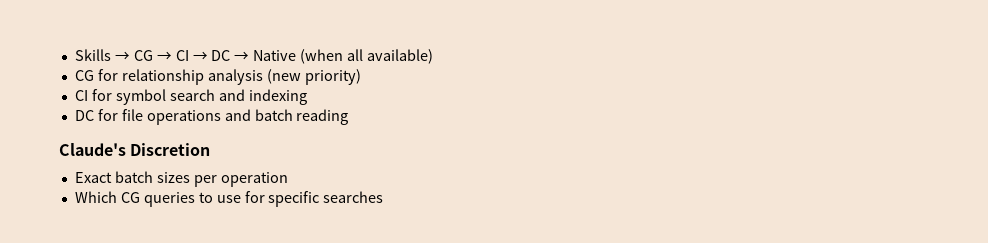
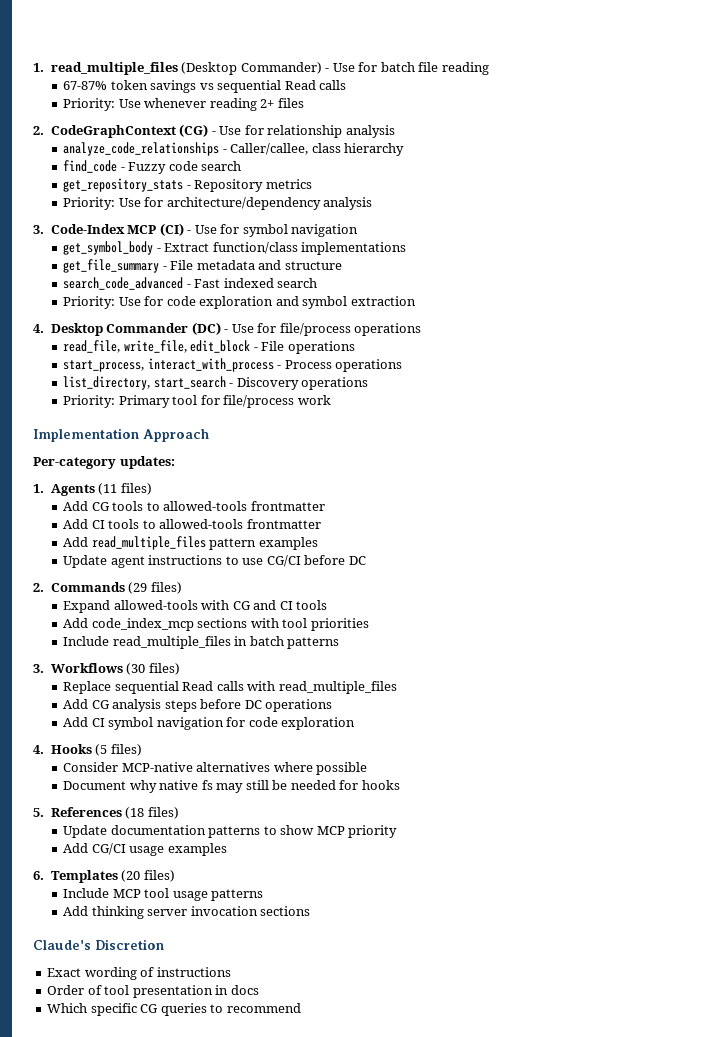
- Skills → CG → CI → DC → Native (when all available)
- CG for relationship analysis (new priority)
- CI for symbol search and indexing
- DC for file operations and batch reading
+ 1. read_multiple_files (Desktop Commander) - Use for batch file reading
+ 67-87% token savings vs sequential Read calls
+ Priority: Use whenever reading 2+ files
+ 2. CodeGraphContext (CG) - Use for relationship analysis
+ analyze_code_relationships - Caller/callee, class hierarchy
+ find_code - Fuzzy code search
+ get_repository_stats - Repository metrics
+ Priority: Use for architecture/dependency analysis
+ 3. Code-Index MCP (CI) - Use for symbol navigation
+ get_symbol_body - Extract function/class implementations
+ get_file_summary - File metadata and structure
+ search_code_advanced - Fast indexed search
+ Priority: Use for code exploration and symbol extraction
+ 4. Desktop Commander (DC) - Use for file/process operations
+ read_file, write_file, edit_block - File operations
+ start_process, interact_with_process - Process operations
+ list_directory, start_search - Discovery operations
+ Priority: Primary tool for file/process work
+ Implementation Approach
+ Per-category updates:
+ 1. Agents (11 files)
+ Add CG tools to allowed-tools frontmatter
+ Add CI tools to allowed-tools frontmatter
+ Add read_multiple_files pattern examples
+ Update agent instructions to use CG/CI before DC
+ 2. Commands (29 files)
+ Expand allowed-tools with CG and CI tools
+ Add code_index_mcp sections with tool priorities
+ Include read_multiple_files in batch patterns
+ 3. Workflows (30 files)
+ Replace sequential Read calls with read_multiple_files
+ Add CG analysis steps before DC operations
+ Add CI symbol navigation for code exploration
+ 4. Hooks (5 files)
+ Consider MCP-native alternatives where possible
+ Document why native fs may still be needed for hooks
+ 5. References (18 files)
+ Update documentation patterns to show MCP priority
+ Add CG/CI usage examples
+ 6. Templates (20 files)
+ Include MCP tool usage patterns
+ Add thinking server invocation sections
  Claude's Discretion
- Exact batch sizes per operation
+ Exact wording of instructions
+ Order of tool presentation in docs
- Which CG queries to use for specific searches
+ Which specific CG queries to recommend

